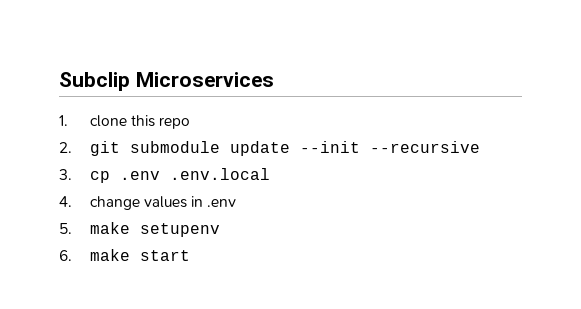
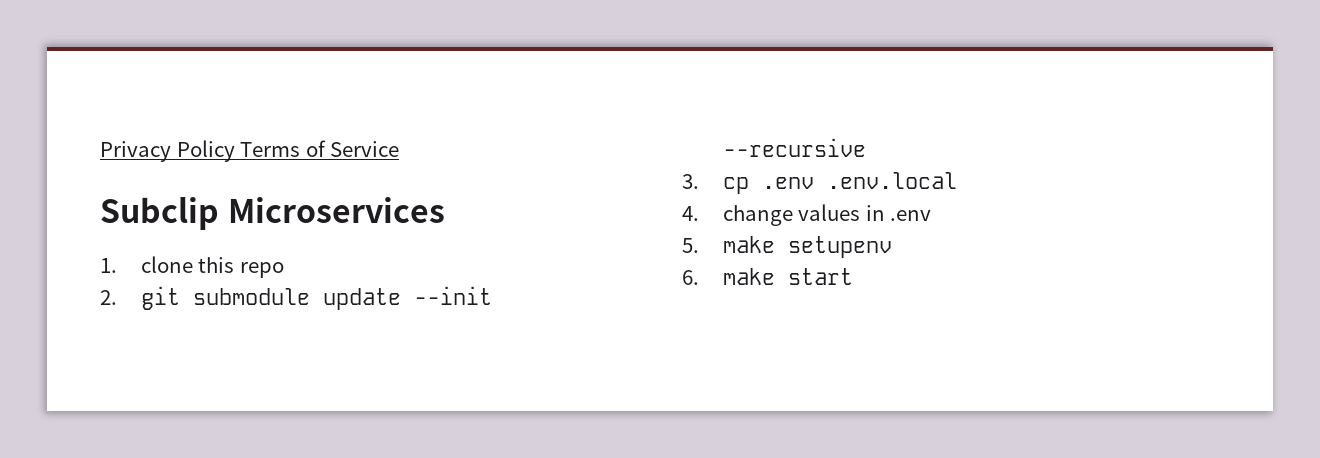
+ Privacy Policy Terms of Service

